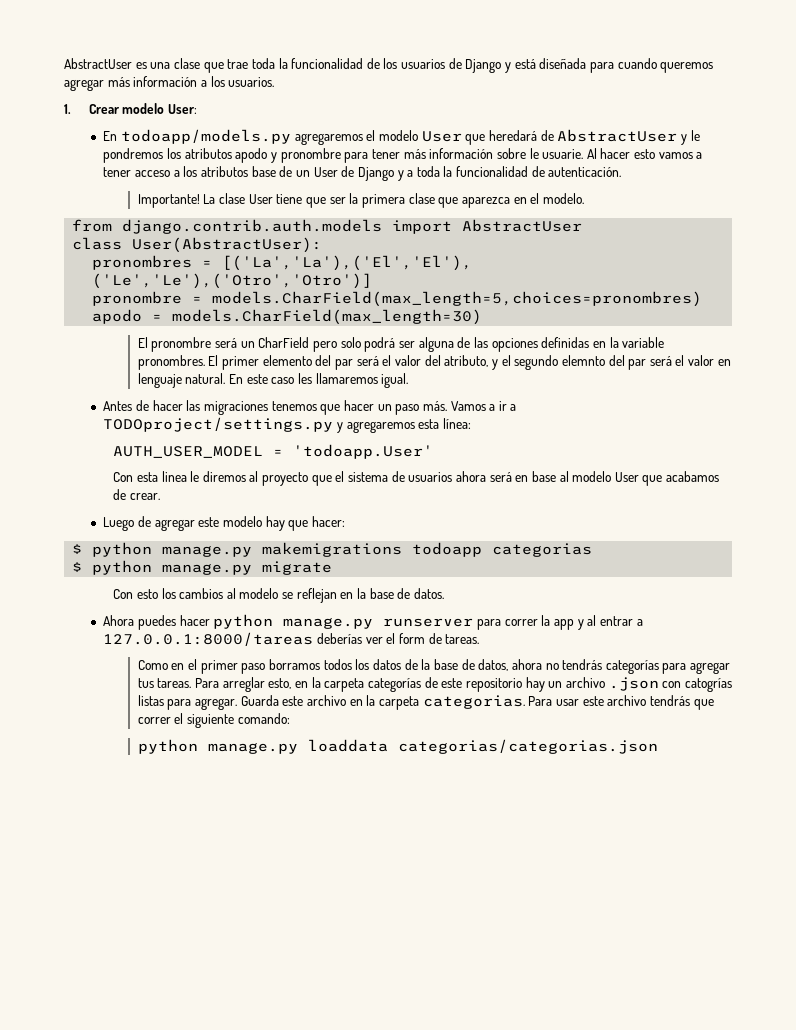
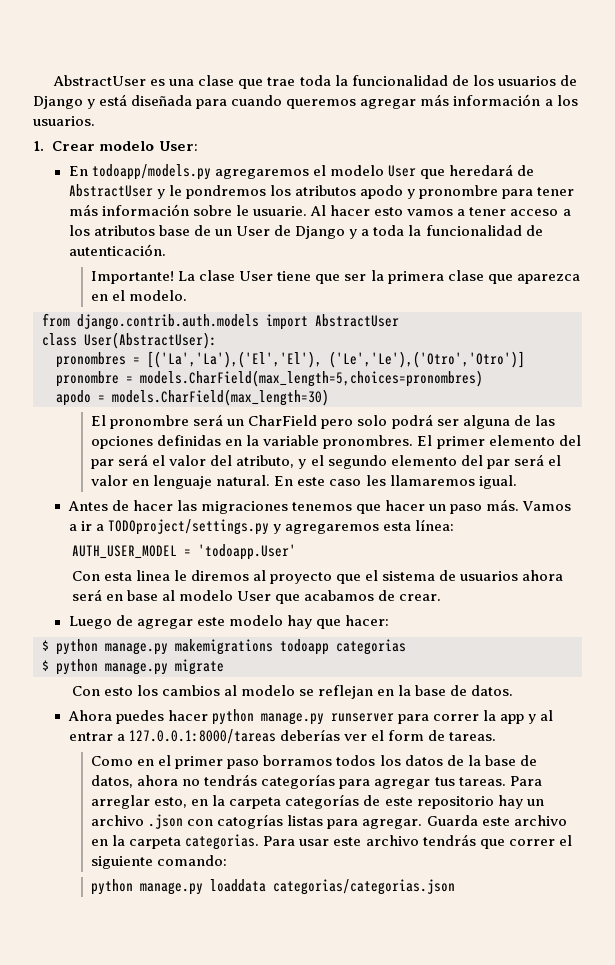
- El primer elemento del par será el valor del atributo, y el segundo elemnto del par será el valor en lenguaje natural.
+ El primer elemento del par será el valor del atributo, y el segundo elemento del par será el valor en lenguaje natural.

